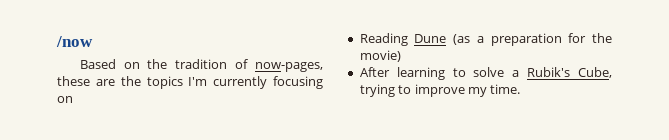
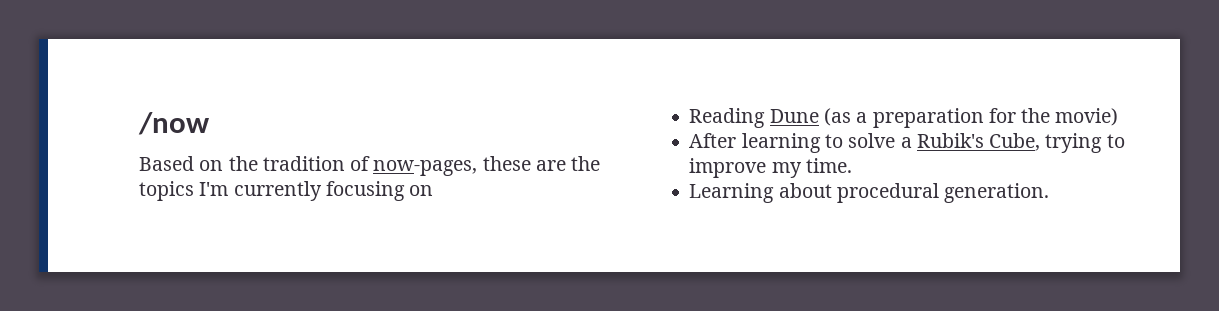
+ Learning about procedural generation.

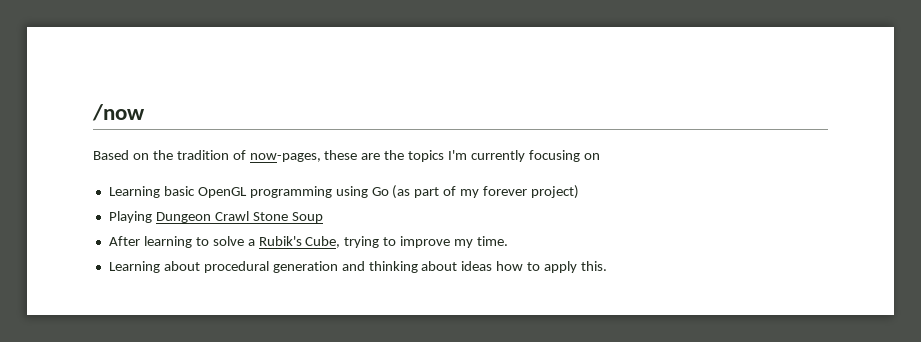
- Reading Dune (as a preparation for the movie)
+ Learning basic OpenGL programming using Go (as part of my forever project)
+ Playing Dungeon Crawl Stone Soup
- Learning about procedural generation.
+ Learning about procedural generation and thinking about ideas how to apply this.

